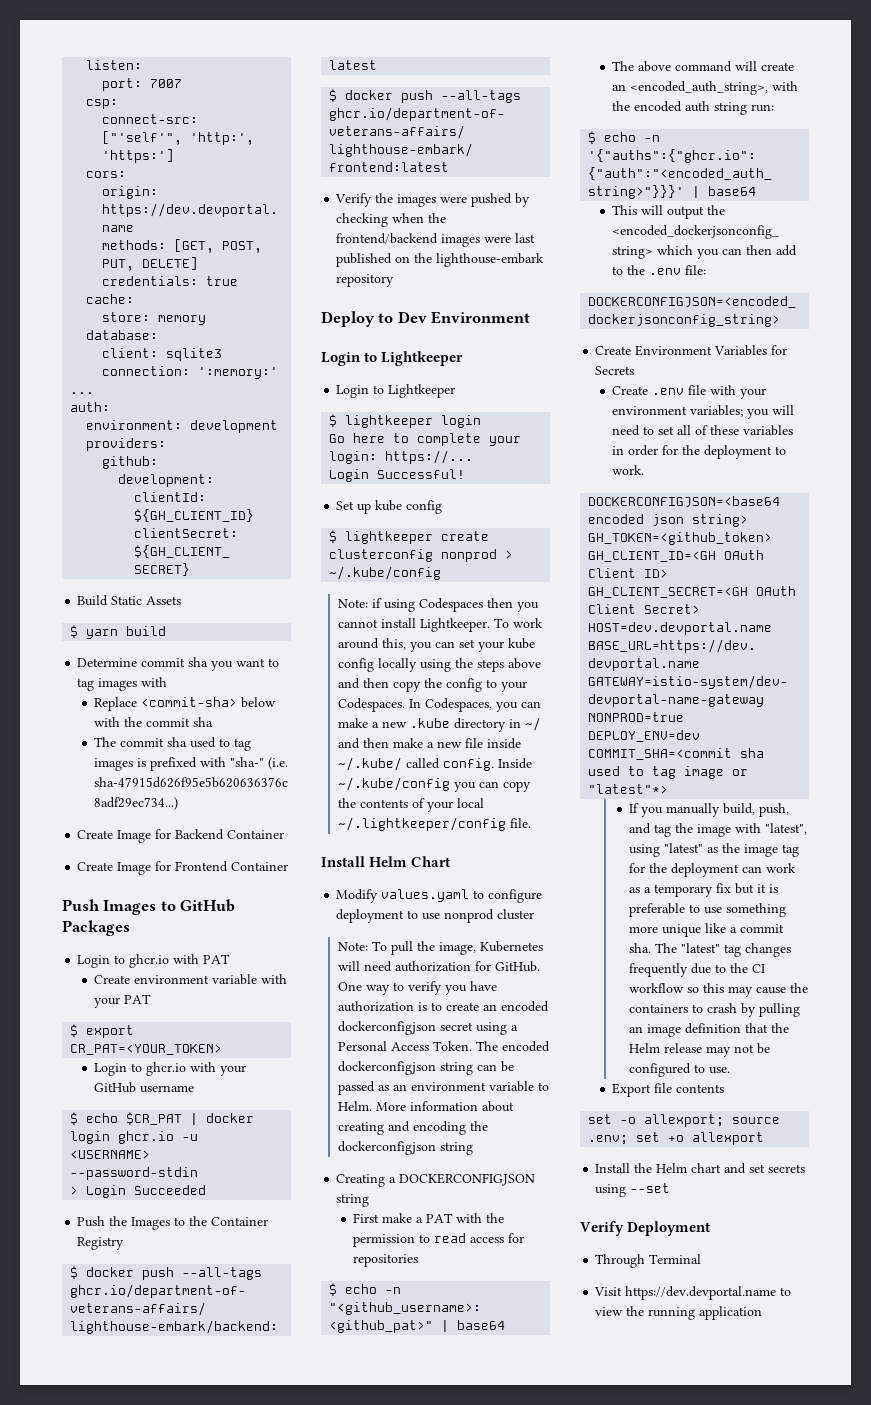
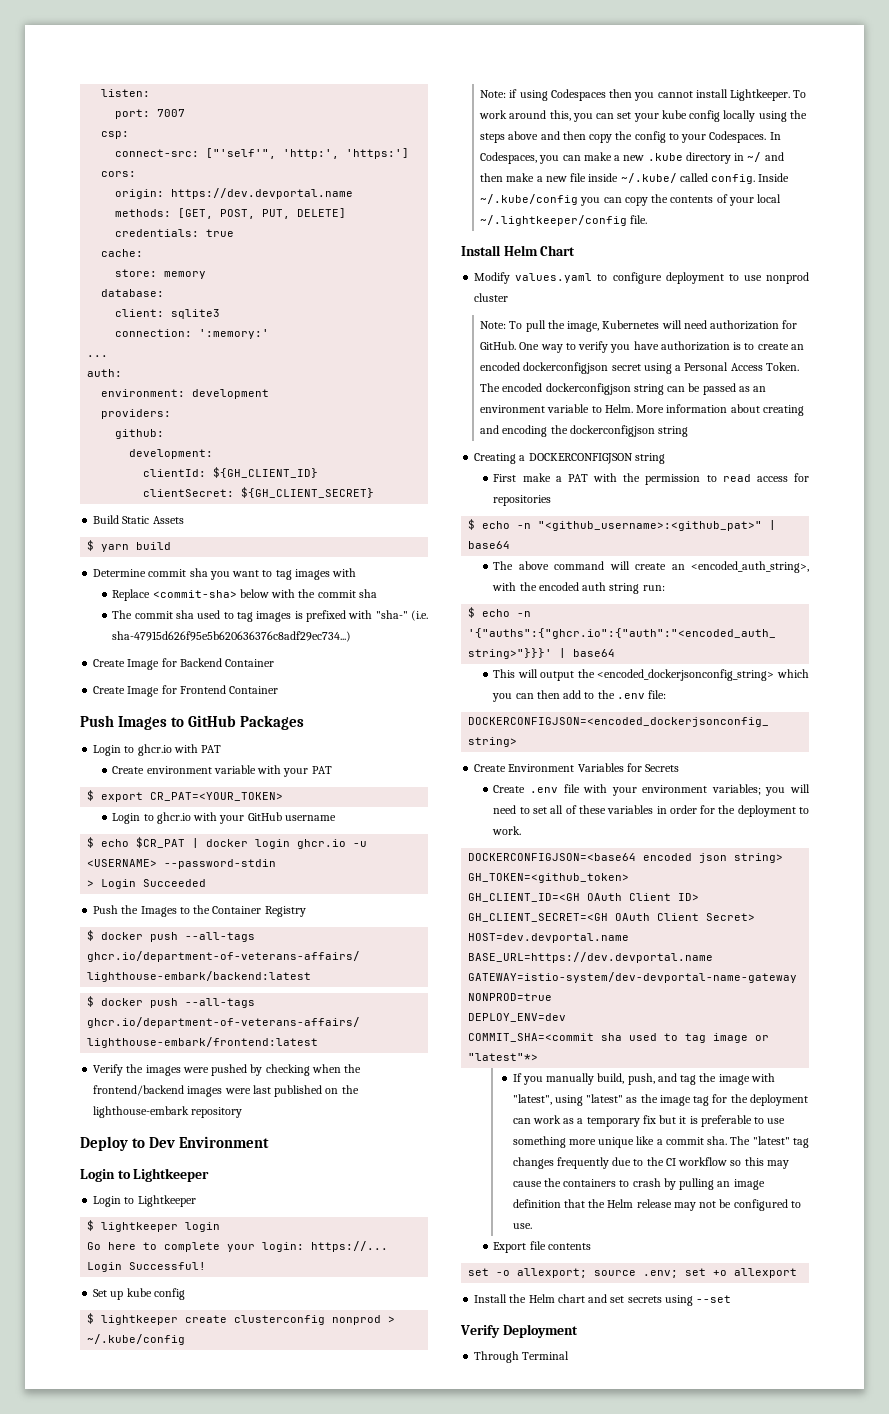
- Visit https://dev.devportal.name to view the running application

